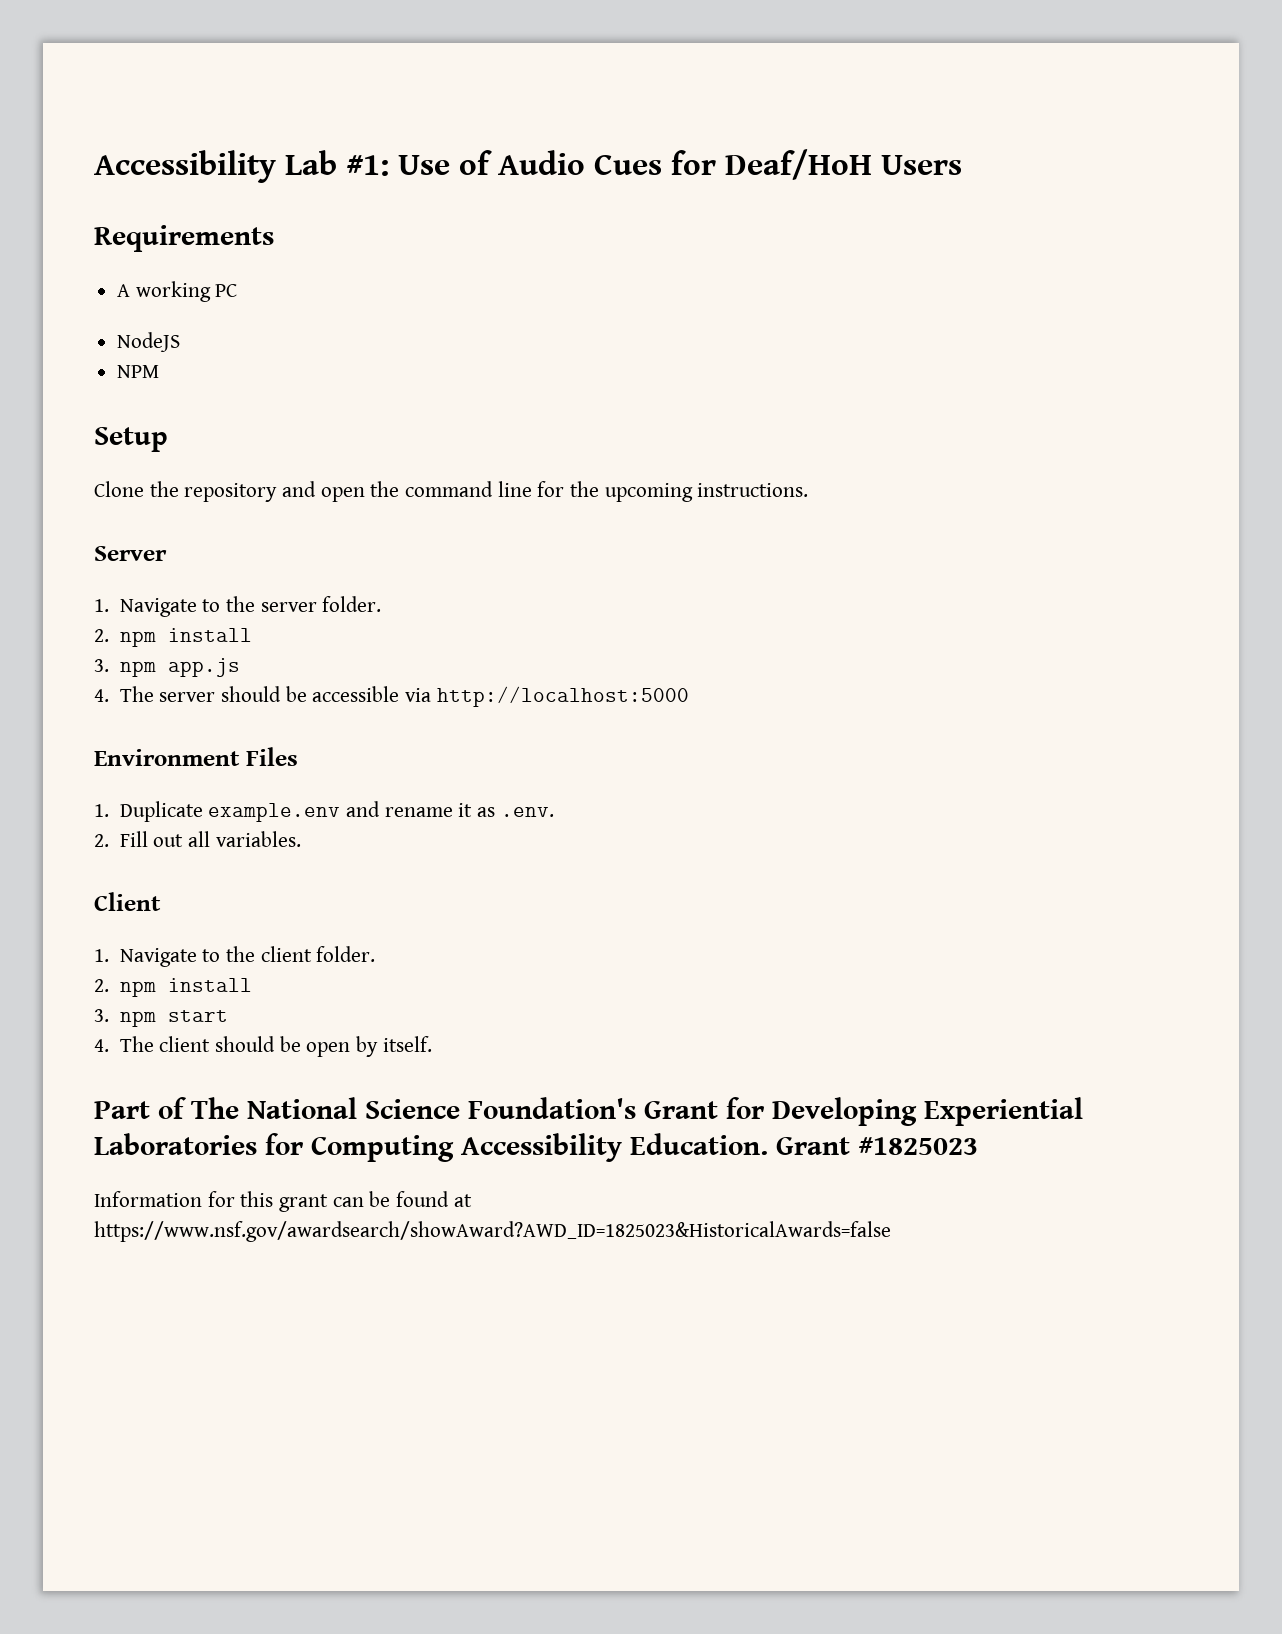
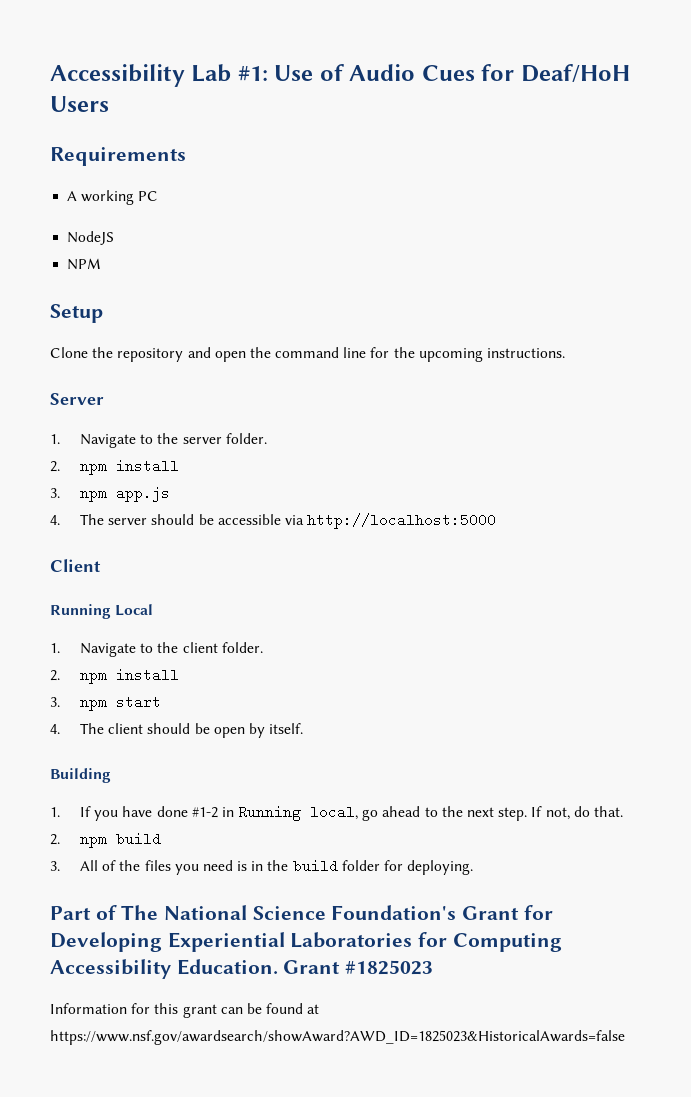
- Environment Files
- 1. Duplicate example.env and rename it as .env.
- 2. Fill out all variables.
  Client
+ Running Local
+ Building
+ 1. If you have done #1-2 in Running local, go ahead to the next step. If not, do that.
+ 2. npm build
+ 3. All of the files you need is in the build folder for deploying.

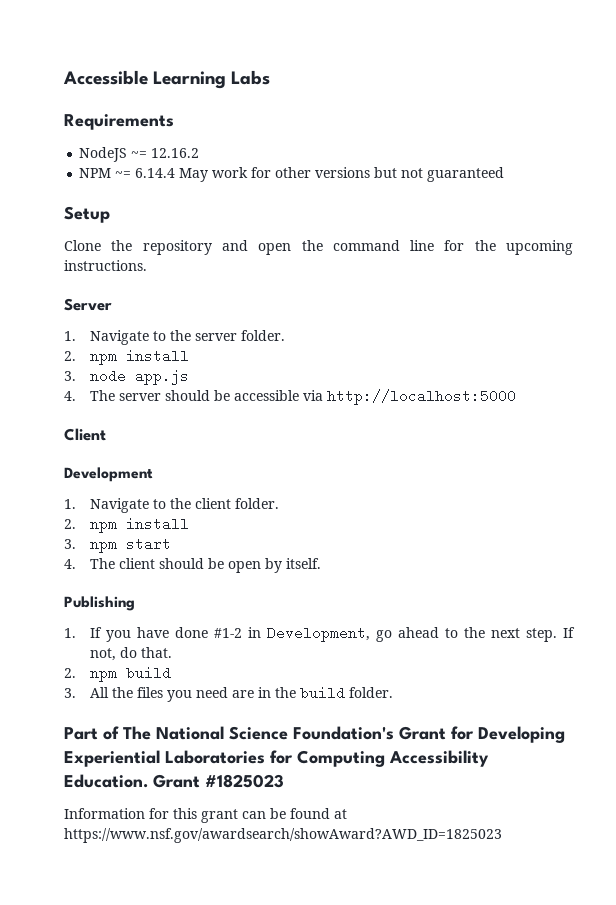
- Accessibility Lab #1: Use of Audio Cues for Deaf/HoH Users
+ Accessible Learning Labs
  Requirements
- A working PC
- NodeJS
+ NodeJS ~= 12.16.2
- NPM
+ NPM ~= 6.14.4 May work for other versions but not guaranteed
- 3. npm app.js
+ 3. node app.js
- Running Local
+ Development
- Building
+ Publishing
- 1. If you have done #1-2 in Running local, go ahead to the next step.
+ 1. If you have done #1-2 in Development, go ahead to the next step.
- 3. All of the files you need is in the build folder for deploying.
+ 3. All the files you need are in the build folder.
- Information for this grant can be found at https://www.nsf.gov/awardsearch/showAward?AWD_ID=1825023&HistoricalAwards=false
+ Information for this grant can be found at https://www.nsf.gov/awardsearch/showAward?AWD_ID=1825023

